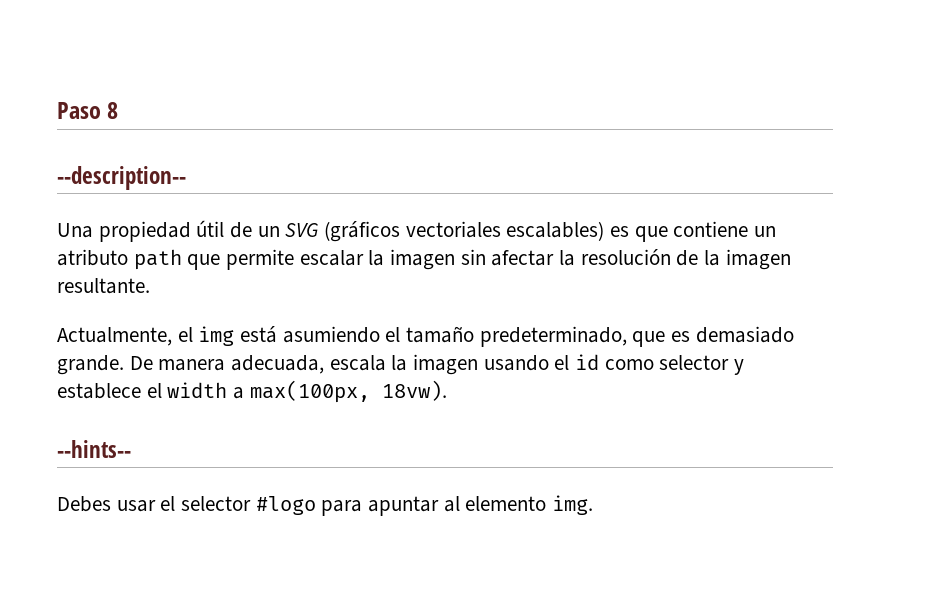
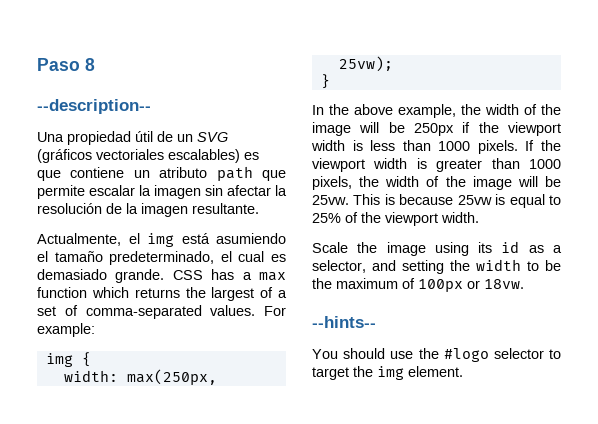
- Actualmente, el img está asumiendo el tamaño predeterminado, que es demasiado grande.
+ Actualmente, el img está asumiendo el tamaño predeterminado, el cual es demasiado grande.
- De manera adecuada, escala la imagen usando el id como selector y establece el width a max(100px, 18vw).
+ CSS has a max function which returns the largest of a set of comma-separated values. For example:
+ img {
+ width: max(250px, 25vw);
+ }
+ In the above example, the width of the image will be 250px if the viewport width is less than 1000 pixels. If the viewport width is greater than 1000 pixels, the width of the image will be 25vw. This is because 25vw is equal to 25% of the viewport width.
+ Scale the image using its id as a selector, and setting the width to be the maximum of 100px or 18vw.
  --hints--
- Debes usar el selector #logo para apuntar al elemento img.
+ You should use the #logo selector to target the img element.

